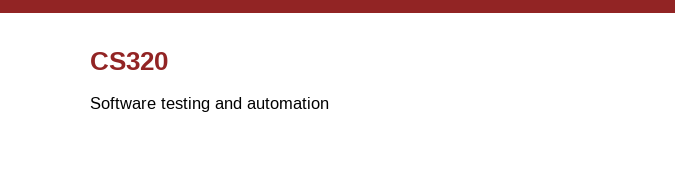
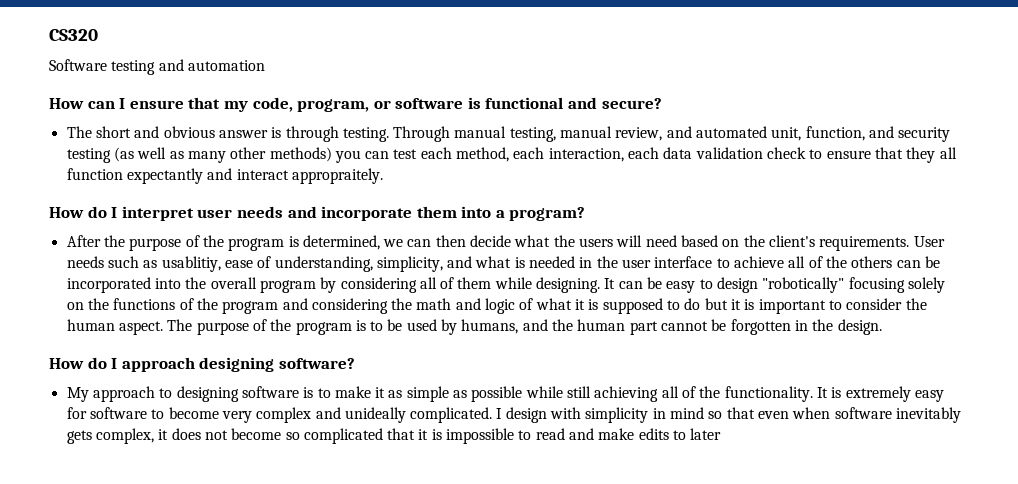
+ How can I ensure that my code, program, or software is functional and secure?
+ The short and obvious answer is through testing. Through manual testing, manual review, and automated unit, function, and security testing (as well as many other methods) you can test each method, each interaction, each data validation check to ensure that they all function expectantly and interact appropraitely.
+ How do I interpret user needs and incorporate them into a program?
+ After the purpose of the program is determined, we can then decide what the users will need based on the client's requirements. User needs such as usablitiy, ease of understanding, simplicity, and what is needed in the user interface to achieve all of the others can be incorporated into the overall program by considering all of them while designing. It can be easy to design "robotically" focusing solely on the functions of the program and considering the math and logic of what it is supposed to do but it is important to consider the human aspect. The purpose of the program is to be used by humans, and the human part cannot be forgotten in the design.
+ How do I approach designing software?
+ My approach to designing software is to make it as simple as possible while still achieving all of the functionality. It is extremely easy for software to become very complex and unideally complicated. I design with simplicity in mind so that even when software inevitably gets complex, it does not become so complicated that it is impossible to read and make edits to later

